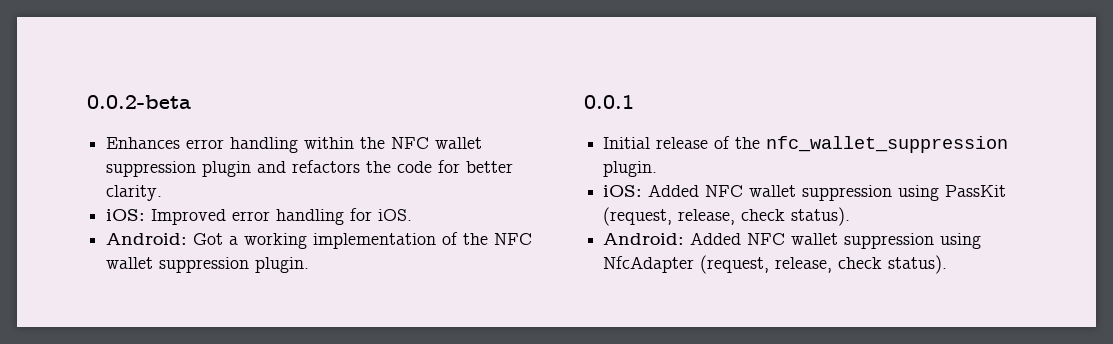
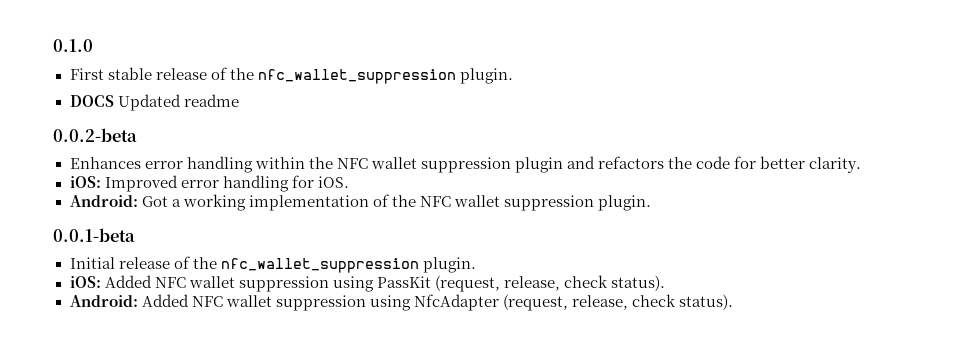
+ 0.1.0
+ First stable release of the nfc_wallet_suppression plugin.
+ DOCS Updated readme
- 0.0.1
+ 0.0.1-beta

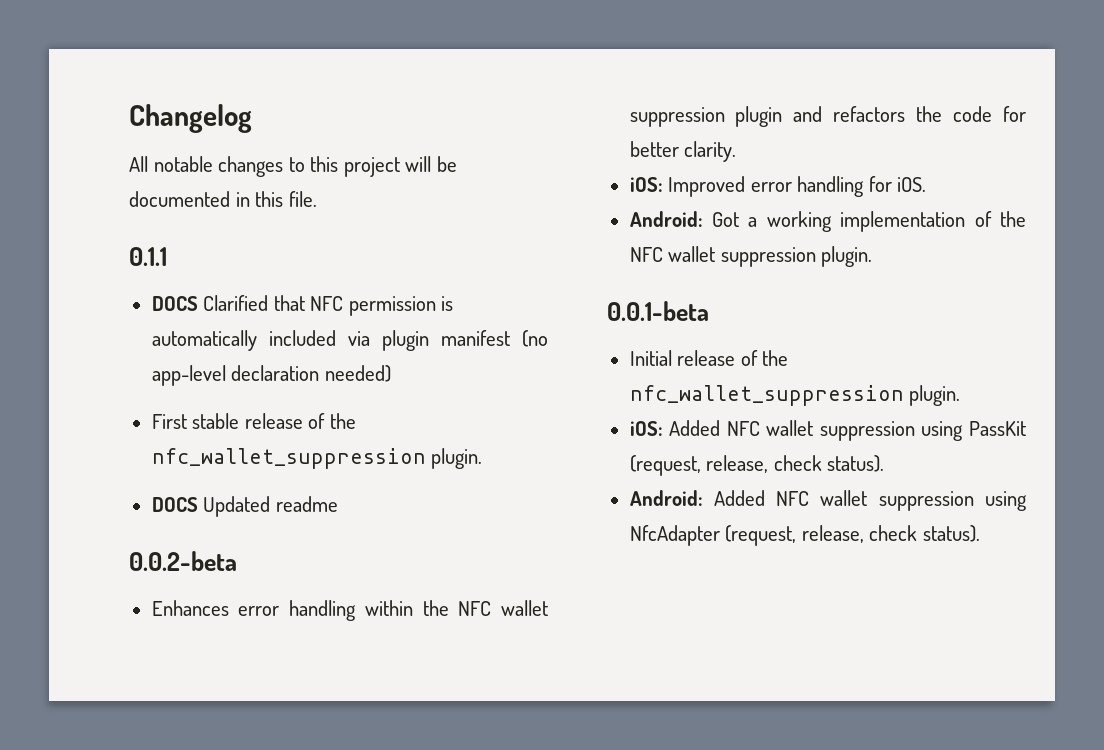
- 0.1.0
+ Changelog
+ All notable changes to this project will be documented in this file.
+ 0.1.1
+ DOCS Clarified that NFC permission is automatically included via plugin manifest (no app-level declaration needed)

